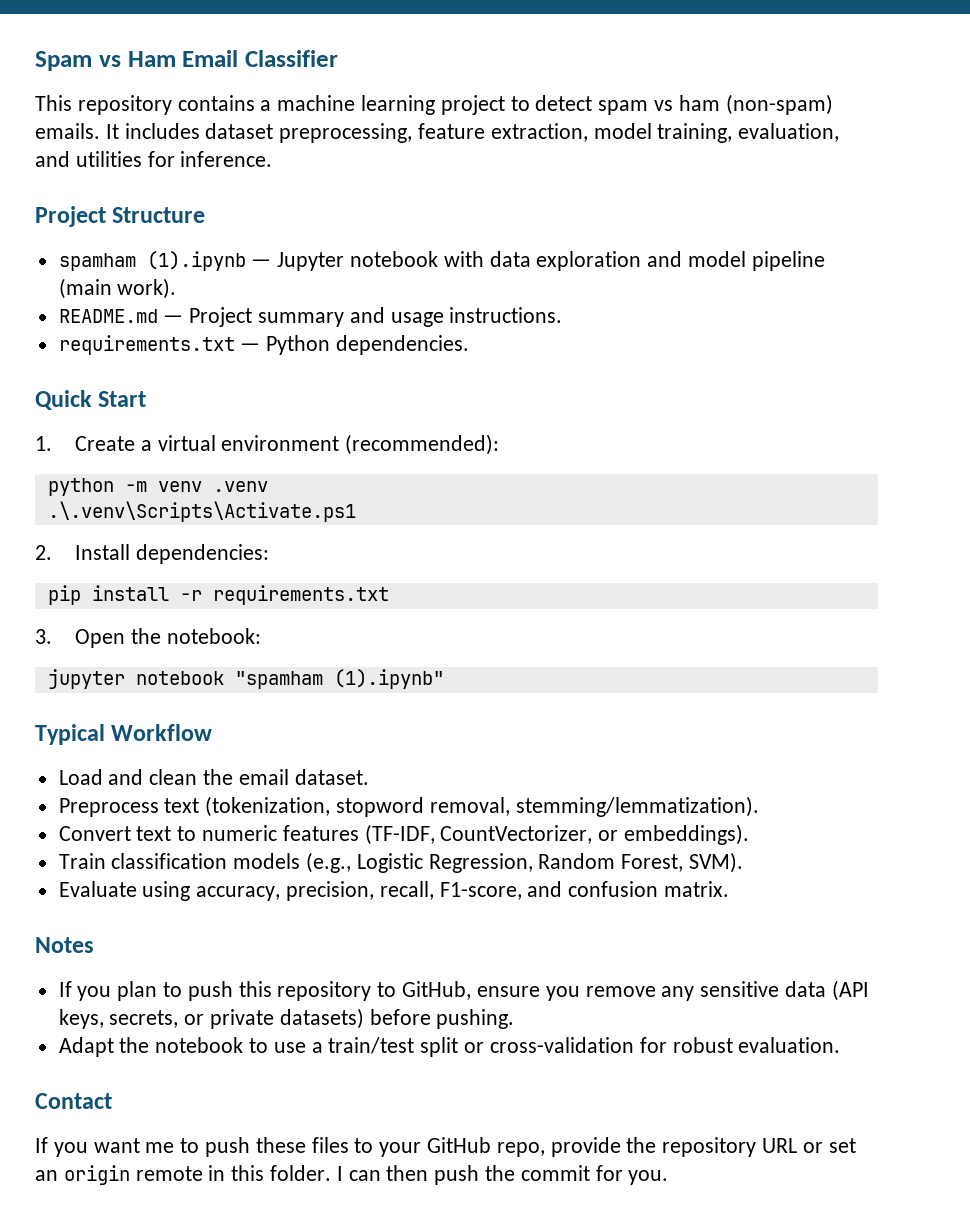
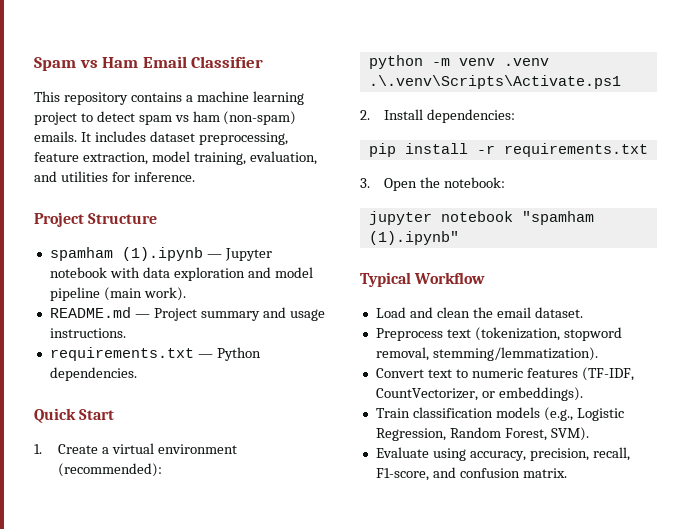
- Notes
- If you plan to push this repository to GitHub, ensure you remove any sensitive data (API keys, secrets, or private datasets) before pushing.
- Adapt the notebook to use a train/test split or cross-validation for robust evaluation.
- Contact
- If you want me to push these files to your GitHub repo, provide the repository URL or set an origin remote in this folder. I can then push the commit for you.

